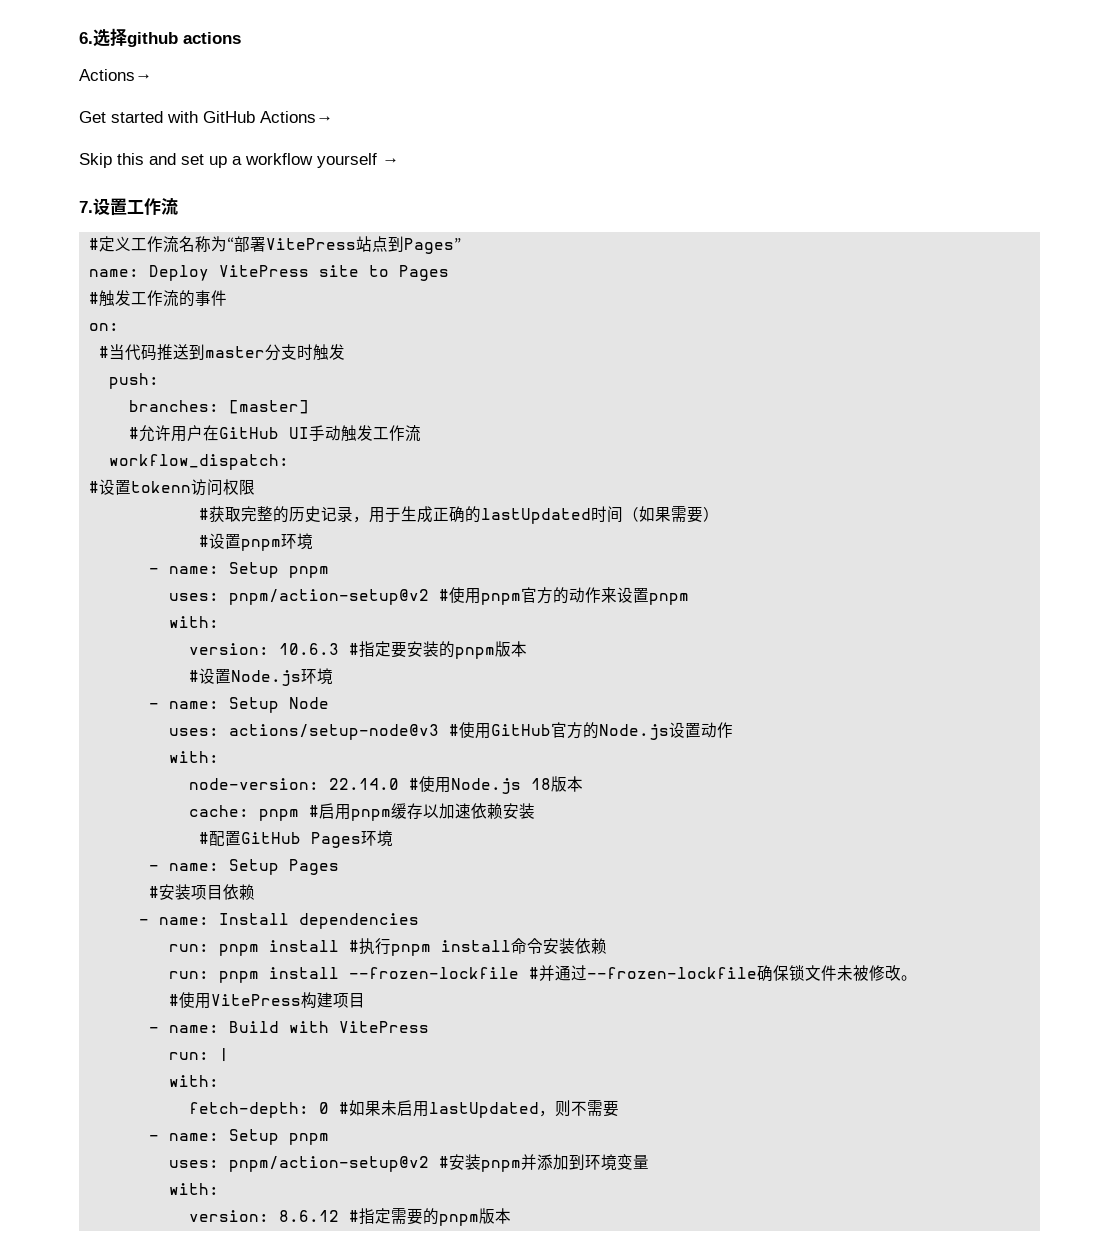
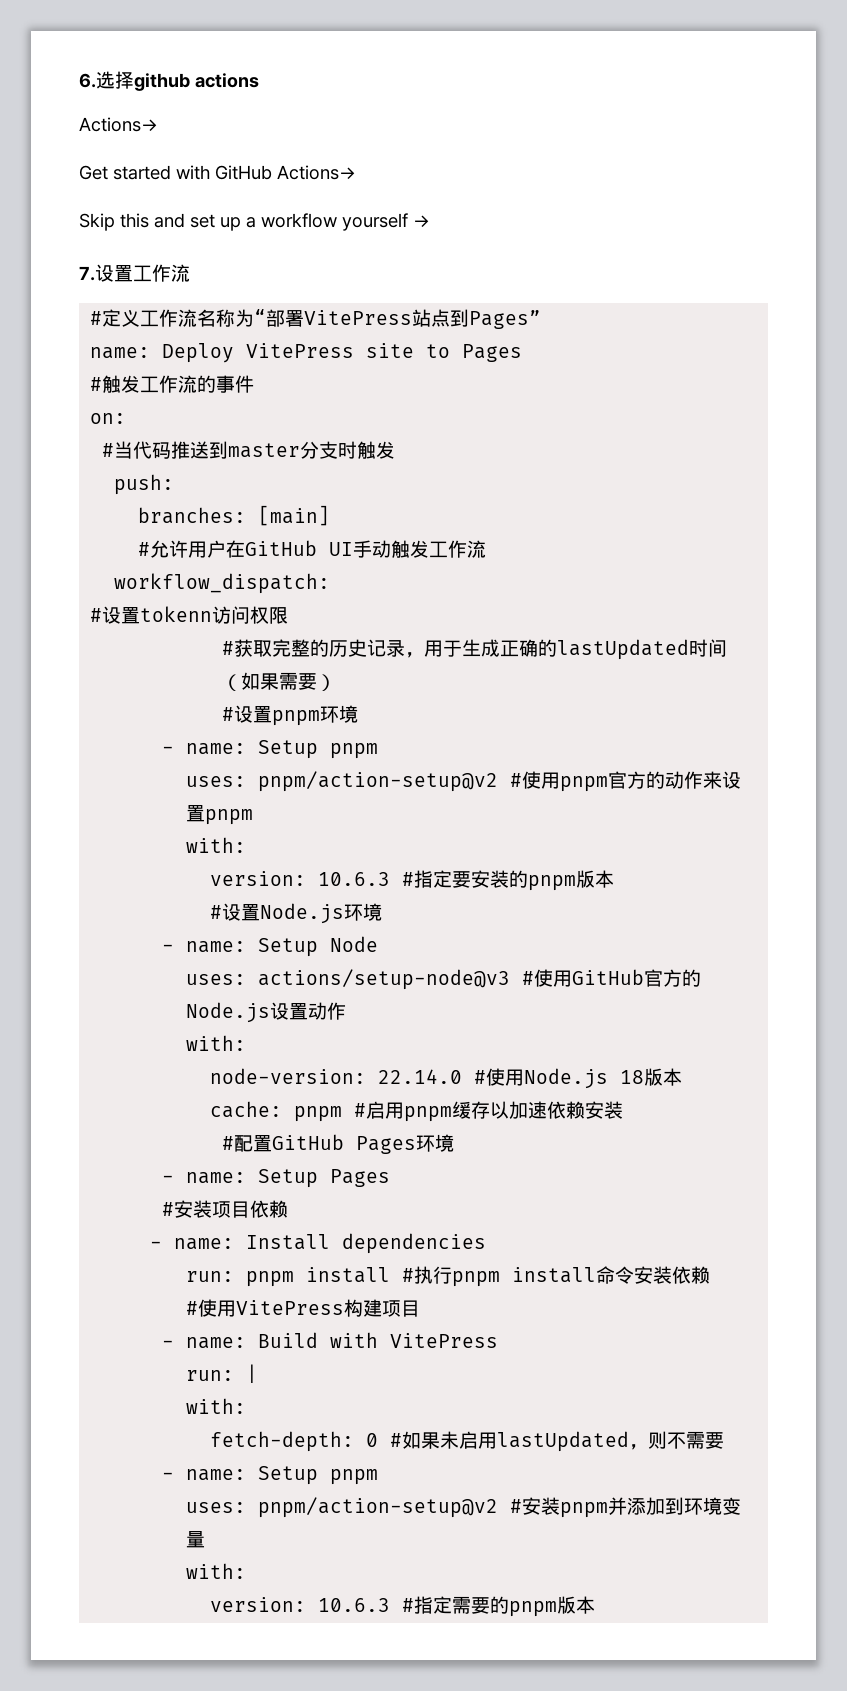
- branches: [master]
+ branches: [main]
- run: pnpm install --frozen-lockfile #并通过--frozen-lockfile确保锁文件未被修改。
- version: 8.6.12 #指定需要的pnpm版本
+ version: 10.6.3 #指定需要的pnpm版本

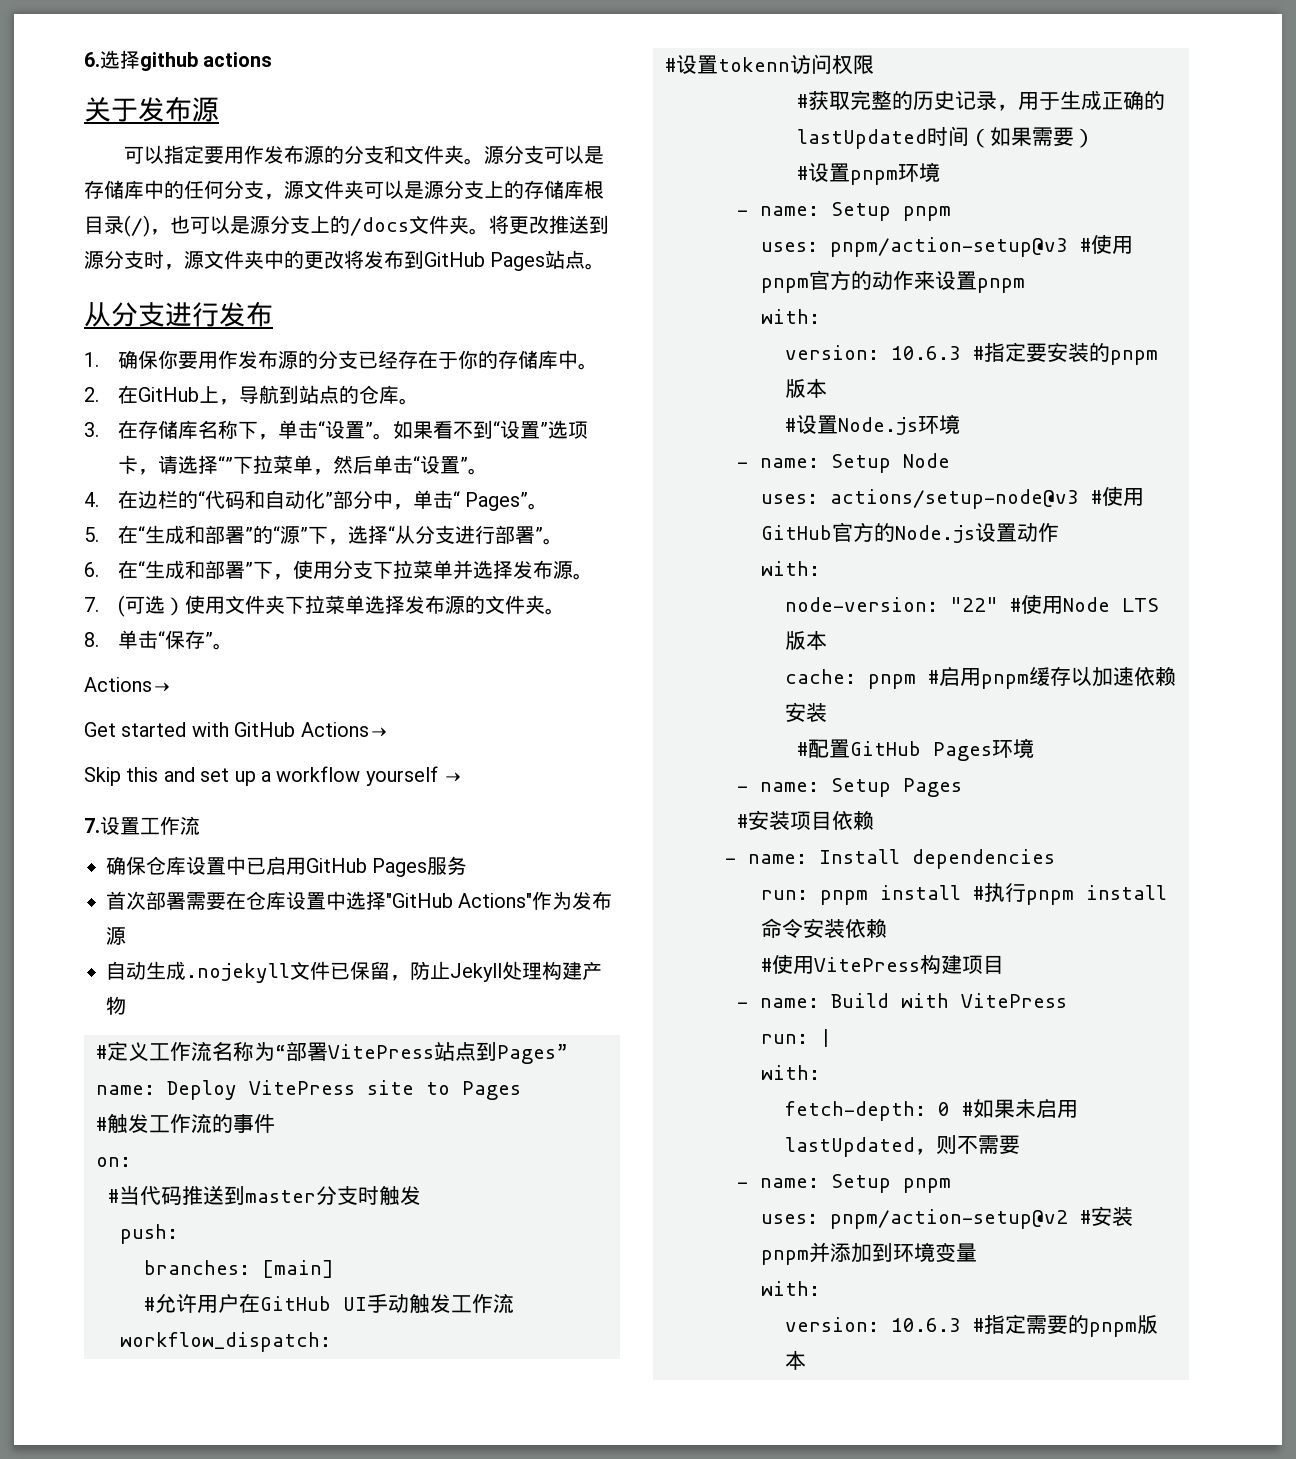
+ 关于发布源
+ 可以指定要用作发布源的分支和文件夹。源分支可以是存储库中的任何分支，源文件夹可以是源分支上的存储库根目录(/)，也可以是源分支上的/docs文件夹。将更改推送到源分支时，源文件夹中的更改将发布到GitHub Pages站点。
+ 从分支进行发布
+ 1.确保你要用作发布源的分支已经存在于你的存储库中。
+ 2.在GitHub上，导航到站点的仓库。
+ 3.在存储库名称下，单击“设置”。如果看不到“设置”选项卡，请选择“”下拉菜单，然后单击“设置”。
+ 4.在边栏的“代码和自动化”部分中，单击“ Pages”。
+ 5.在“生成和部署”的“源”下，选择“从分支进行部署”。
+ 6.在“生成和部署”下，使用分支下拉菜单并选择发布源。
+ 7. (可选）使用文件夹下拉菜单选择发布源的文件夹。
+ 8.单击“保存”。
+ 确保仓库设置中已启用GitHub Pages服务
+ 首次部署需要在仓库设置中选择"GitHub Actions"作为发布源
+ 自动生成.nojekyll文件已保留，防止Jekyll处理构建产物
- uses: pnpm/action-setup@v2 #使用pnpm官方的动作来设置pnpm
+ uses: pnpm/action-setup@v3 #使用pnpm官方的动作来设置pnpm
- node-version: 22.14.0 #使用Node.js 18版本
+ node-version: "22" #使用Node LTS版本

